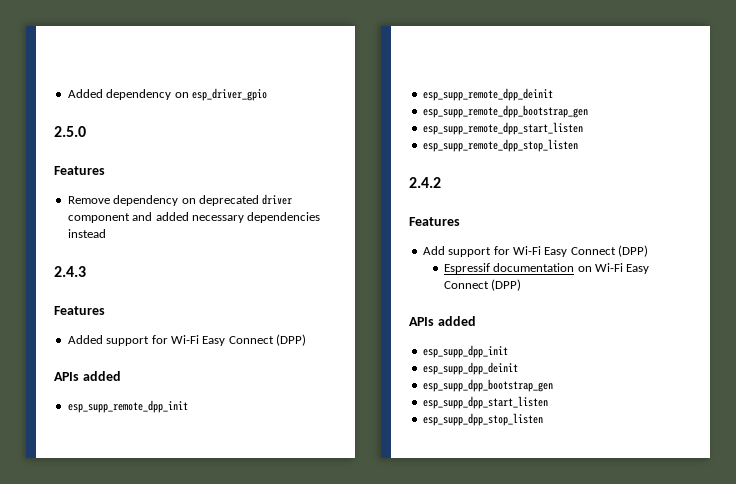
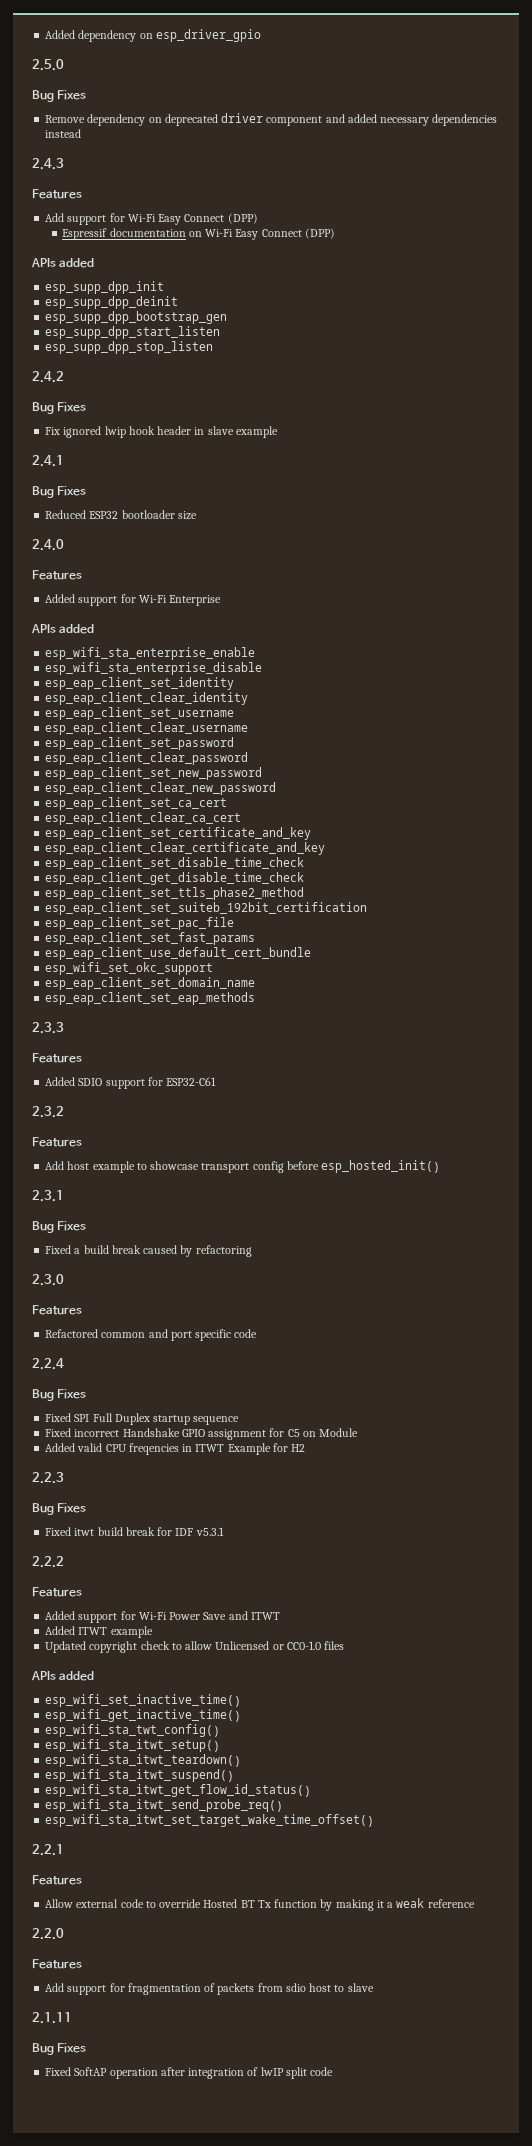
  2.5.0
- Features
+ Bug Fixes
- Added support for Wi-Fi Easy Connect (DPP)
- APIs added
- esp_supp_remote_dpp_init
- esp_supp_remote_dpp_deinit
- esp_supp_remote_dpp_bootstrap_gen
- esp_supp_remote_dpp_start_listen
- esp_supp_remote_dpp_stop_listen
- 2.4.2
- Features
+ 2.4.2
+ Bug Fixes
+ Fix ignored lwip hook header in slave example
+ 2.4.1
+ Bug Fixes
+ Reduced ESP32 bootloader size
+ 2.4.0
+ Features
+ Added support for Wi-Fi Enterprise
+ APIs added
+ esp_wifi_sta_enterprise_enable
+ esp_wifi_sta_enterprise_disable
+ esp_eap_client_set_identity
+ esp_eap_client_clear_identity
+ esp_eap_client_set_username
+ esp_eap_client_clear_username
+ esp_eap_client_set_password
+ esp_eap_client_clear_password
+ esp_eap_client_set_new_password
+ esp_eap_client_clear_new_password
+ esp_eap_client_set_ca_cert
+ esp_eap_client_clear_ca_cert
+ esp_eap_client_set_certificate_and_key
+ esp_eap_client_clear_certificate_and_key
+ esp_eap_client_set_disable_time_check
+ esp_eap_client_get_disable_time_check
+ esp_eap_client_set_ttls_phase2_method
+ esp_eap_client_set_suiteb_192bit_certification
+ esp_eap_client_set_pac_file
+ esp_eap_client_set_fast_params
+ esp_eap_client_use_default_cert_bundle
+ esp_wifi_set_okc_support
+ esp_eap_client_set_domain_name
+ esp_eap_client_set_eap_methods
+ 2.3.3
+ Features
+ Added SDIO support for ESP32-C61
+ 2.3.2
+ Features
+ Add host example to showcase transport config before esp_hosted_init()
+ 2.3.1
+ Bug Fixes
+ Fixed a build break caused by refactoring
+ 2.3.0
+ Features
+ Refactored common and port specific code
+ 2.2.4
+ Bug Fixes
+ Fixed SPI Full Duplex startup sequence
+ Fixed incorrect Handshake GPIO assignment for C5 on Module
+ Added valid CPU freqencies in ITWT Example for H2
+ 2.2.3
+ Bug Fixes
+ Fixed itwt build break for IDF v5.3.1
+ 2.2.2
+ Features
+ Added support for Wi-Fi Power Save and ITWT
+ Added ITWT example
+ Updated copyright check to allow Unlicensed or CC0-1.0 files
+ APIs added
+ esp_wifi_set_inactive_time()
+ esp_wifi_get_inactive_time()
+ esp_wifi_sta_twt_config()
+ esp_wifi_sta_itwt_setup()
+ esp_wifi_sta_itwt_teardown()
+ esp_wifi_sta_itwt_suspend()
+ esp_wifi_sta_itwt_get_flow_id_status()
+ esp_wifi_sta_itwt_send_probe_req()
+ esp_wifi_sta_itwt_set_target_wake_time_offset()
+ 2.2.1
+ Features
+ Allow external code to override Hosted BT Tx function by making it a weak reference
+ 2.2.0
+ Features
+ Add support for fragmentation of packets from sdio host to slave
+ 2.1.11
+ Bug Fixes
+ Fixed SoftAP operation after integration of lwIP split code

